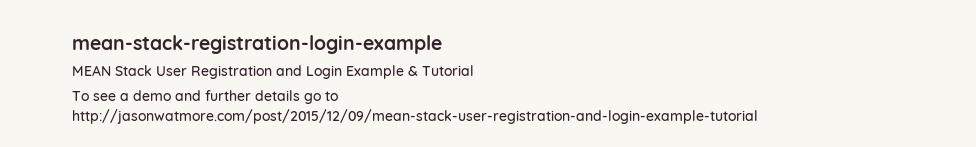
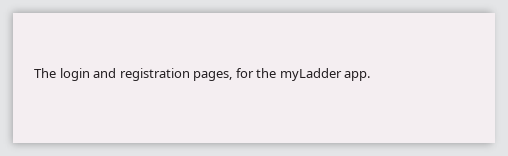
- mean-stack-registration-login-example
- MEAN Stack User Registration and Login Example & Tutorial
- To see a demo and further details go to http://jasonwatmore.com/post/2015/12/09/mean-stack-user-registration-and-login-example-tutorial
+ The login and registration pages, for the myLadder app.

